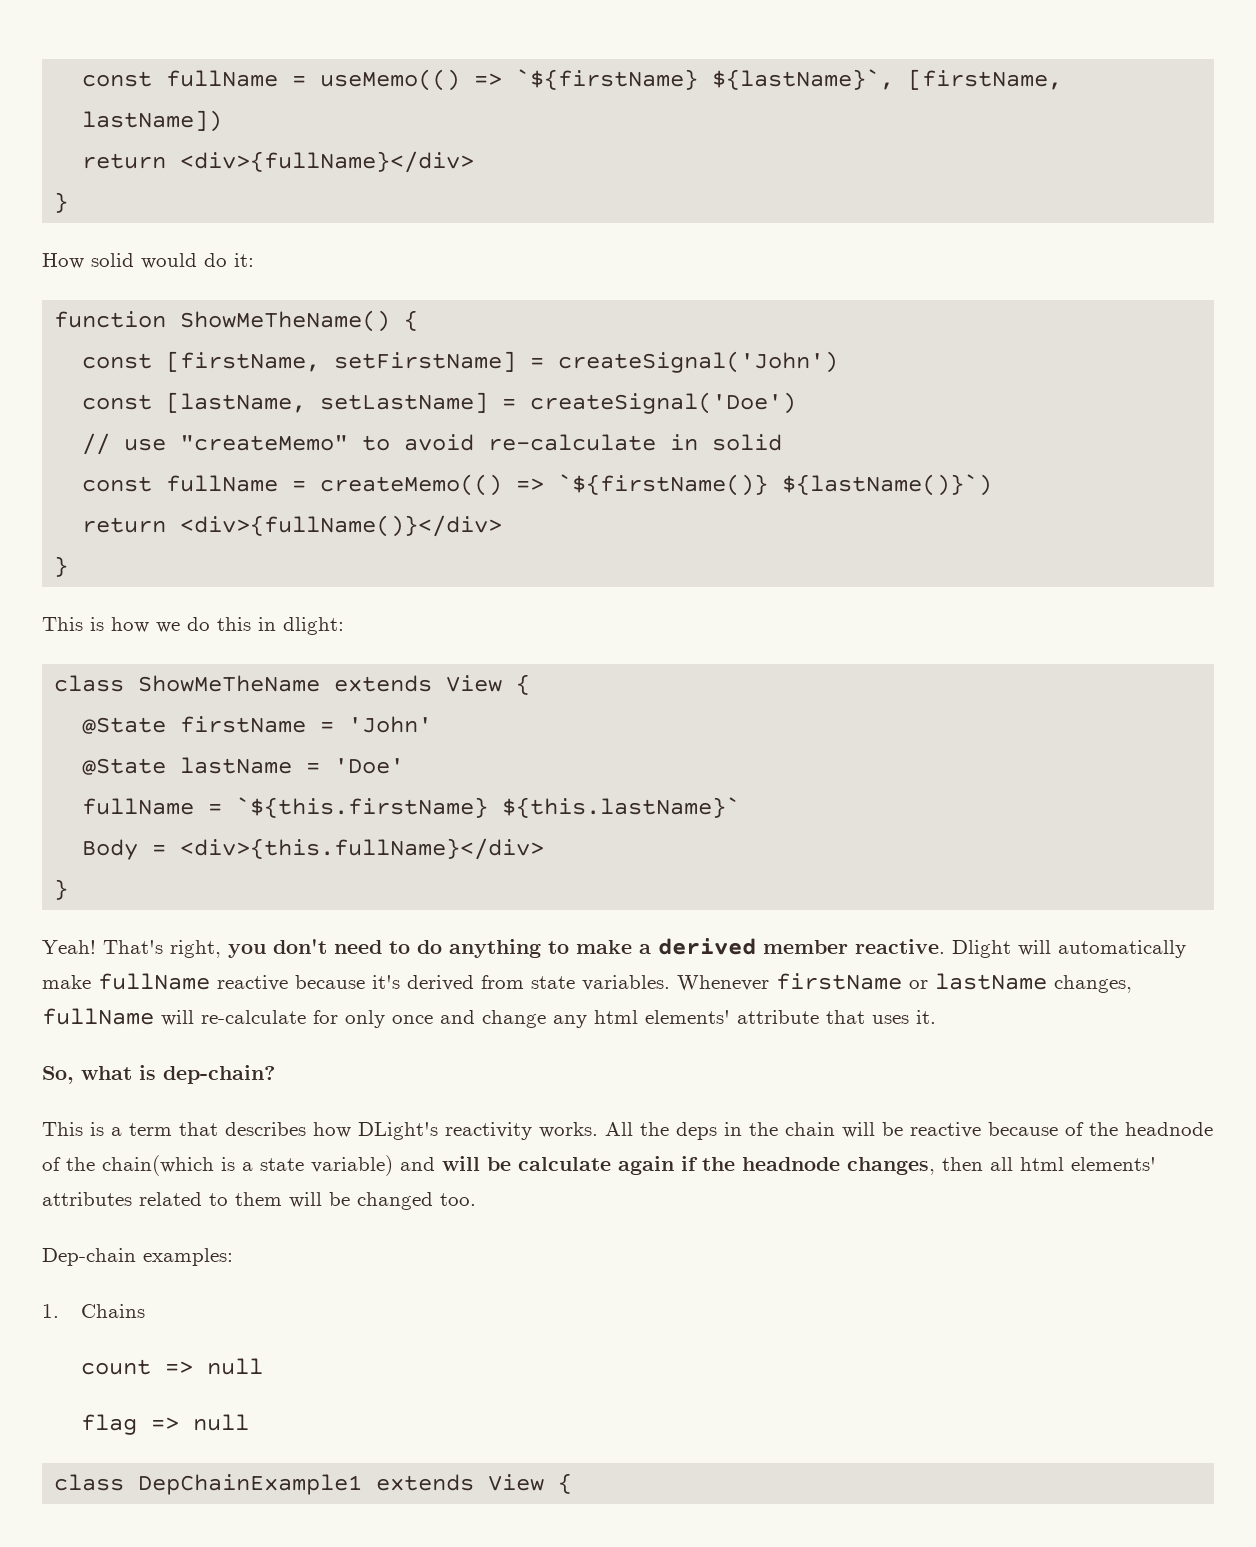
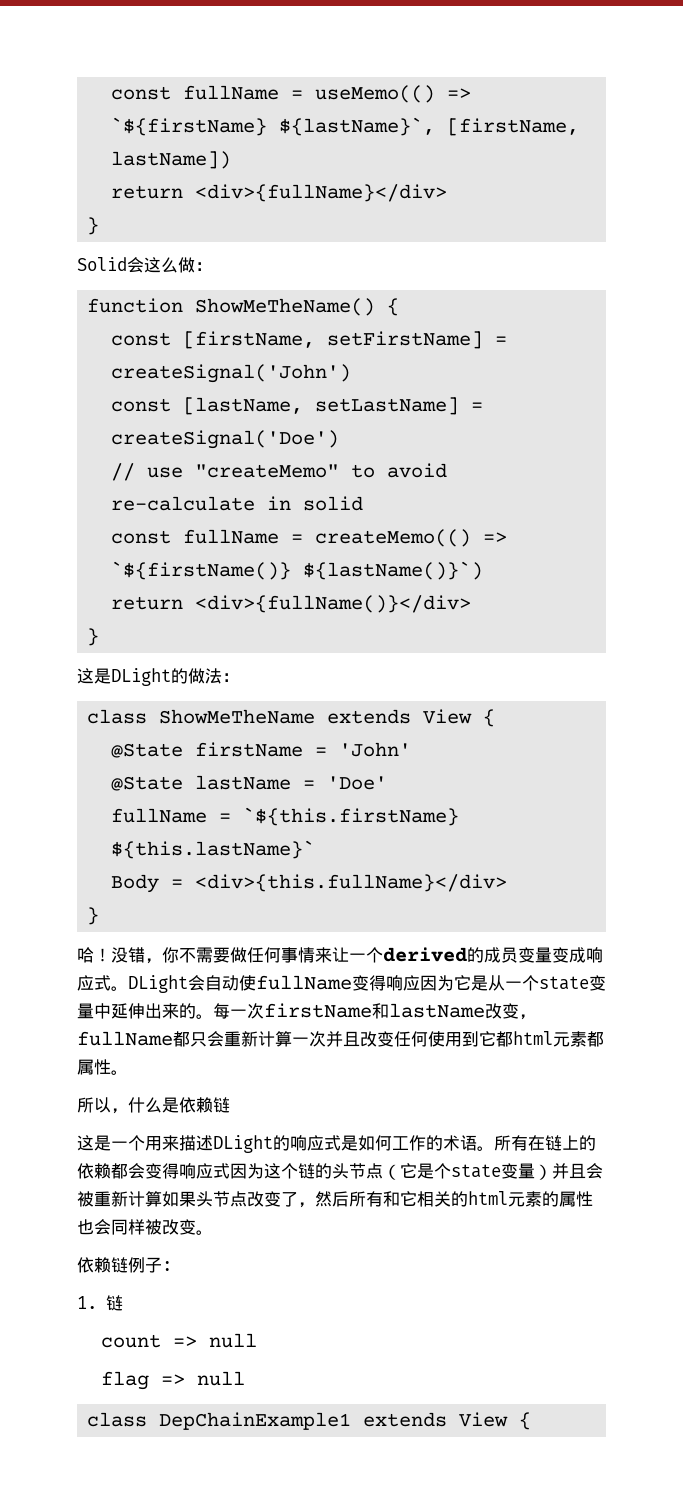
- How solid would do it:
+ Solid会这么做：
- This is how we do this in dlight:
+ 这是DLight的做法：
- Yeah! That's right, you don't need to do anything to make a derived member reactive. Dlight will automatically make fullName reactive because it's derived from state variables. Whenever firstName or lastName changes, fullName will re-calculate for only once and change any html elements' attribute that uses it.
- So, what is dep-chain?
- This is a term that describes how DLight's reactivity works. All the deps in the chain will be reactive because of the headnode of the chain(which is a state variable) and will be calculate again if the headnode changes, then all html elements' attributes related to them will be changed too.
- Dep-chain examples:
+ 哈！没错，你不需要做任何事情来让一个derived的成员变量变成响应式。DLight会自动使fullName变得响应因为它是从一个state变量中延伸出来的。每一次firstName和lastName改变，fullName都只会重新计算一次并且改变任何使用到它都html元素都属性。
+ 所以，什么是依赖链
+ 这是一个用来描述DLight的响应式是如何工作的术语。所有在链上的依赖都会变得响应式因为这个链的头节点（它是个state变量）并且会被重新计算如果头节点改变了，然后所有和它相关的html元素的属性也会同样被改变。
+ 依赖链例子:
- 1. Chains
+ 1.链

